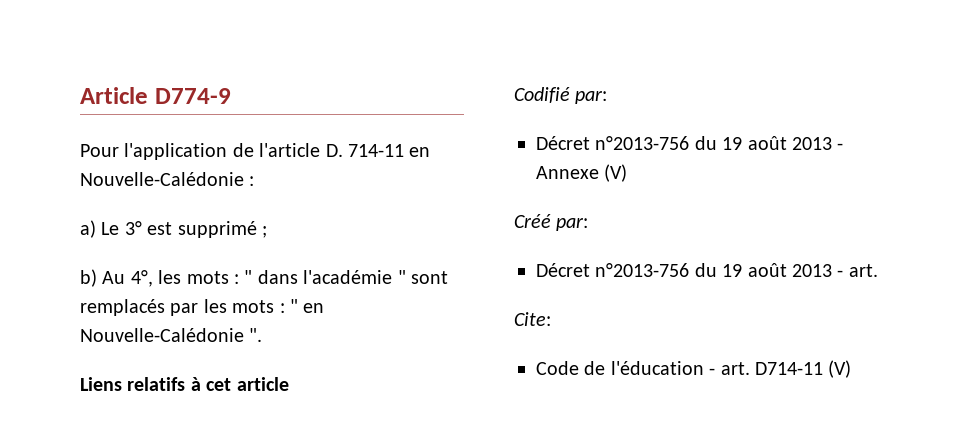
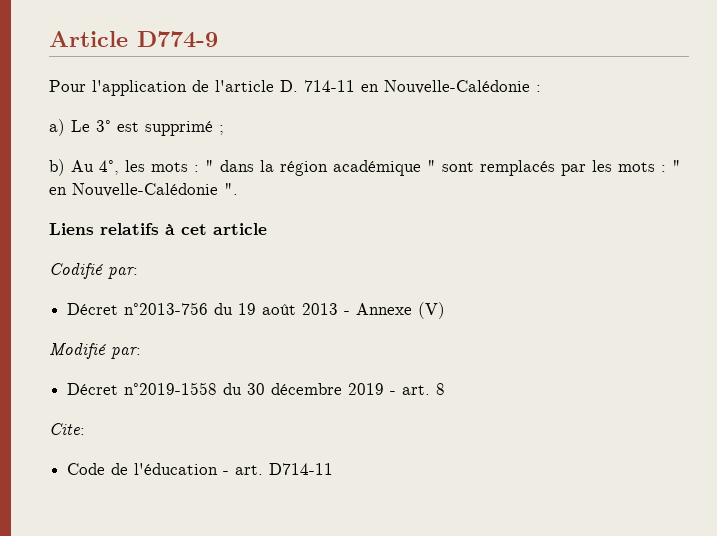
- b) Au 4°, les mots : " dans l'académie " sont remplacés par les mots : " en Nouvelle-Calédonie ".
+ b) Au 4°, les mots : " dans la région académique " sont remplacés par les mots : " en Nouvelle-Calédonie ".
- Créé par:
- Décret n°2013-756 du 19 août 2013 - art.
+ Modifié par:
+ Décret n°2019-1558 du 30 décembre 2019 - art. 8
- Code de l'éducation - art. D714-11 (V)
+ Code de l'éducation - art. D714-11

